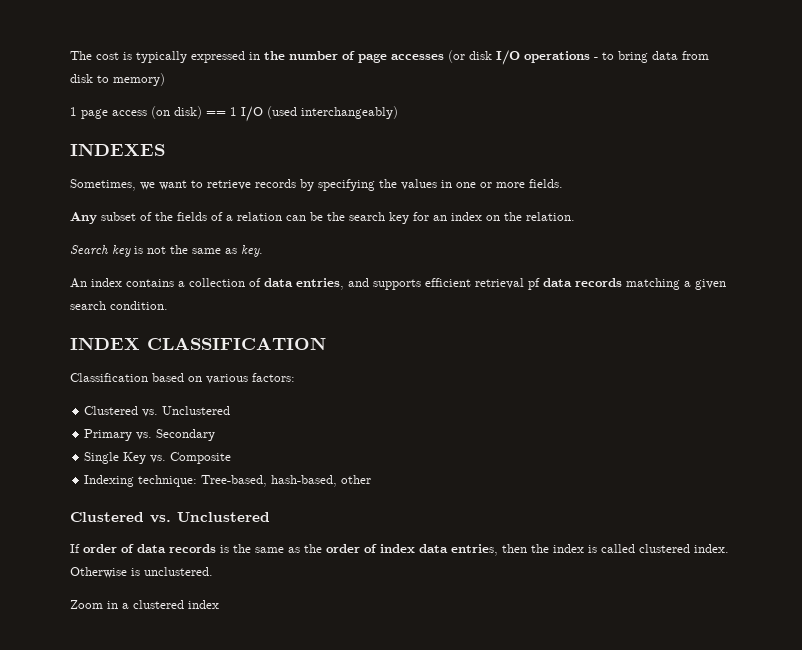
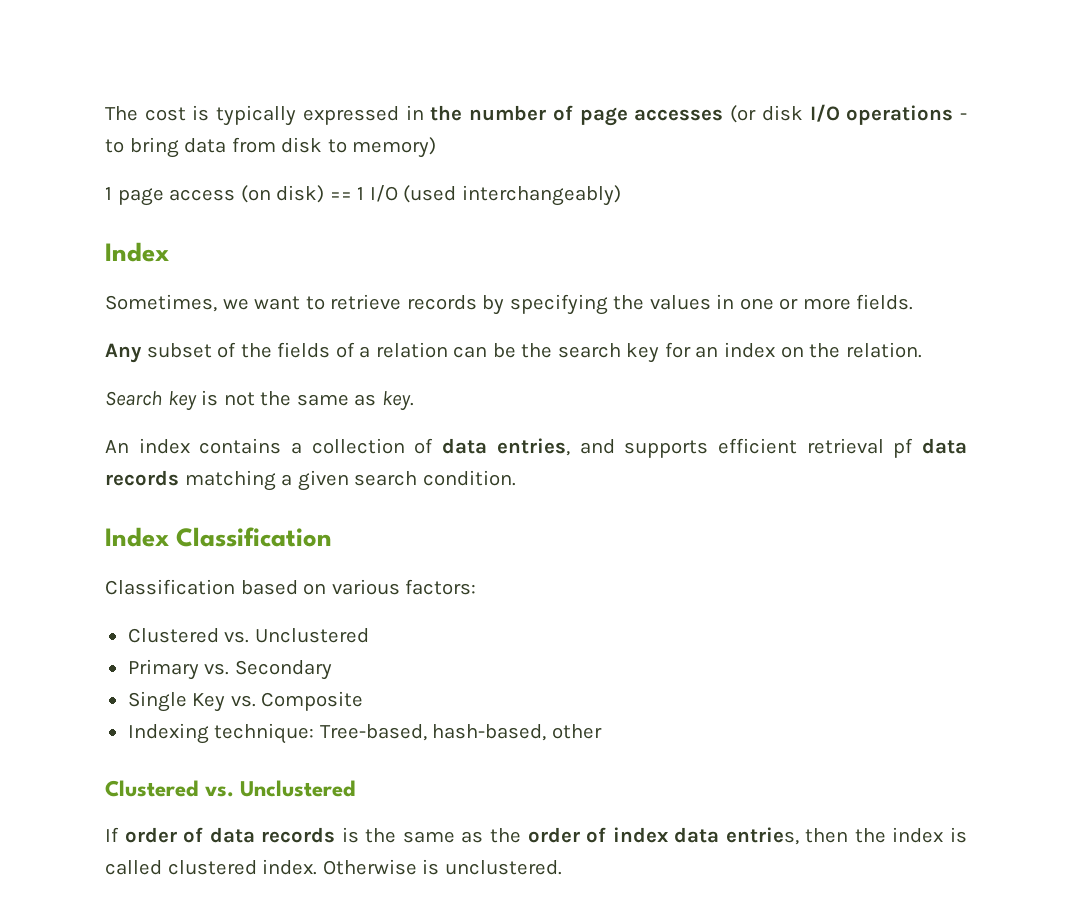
  1 page access (on disk) == 1 I/O (used interchangeably)
- INDEXES
+ Index
- INDEX CLASSIFICATION
+ Index Classification
- Zoom in a clustered index

